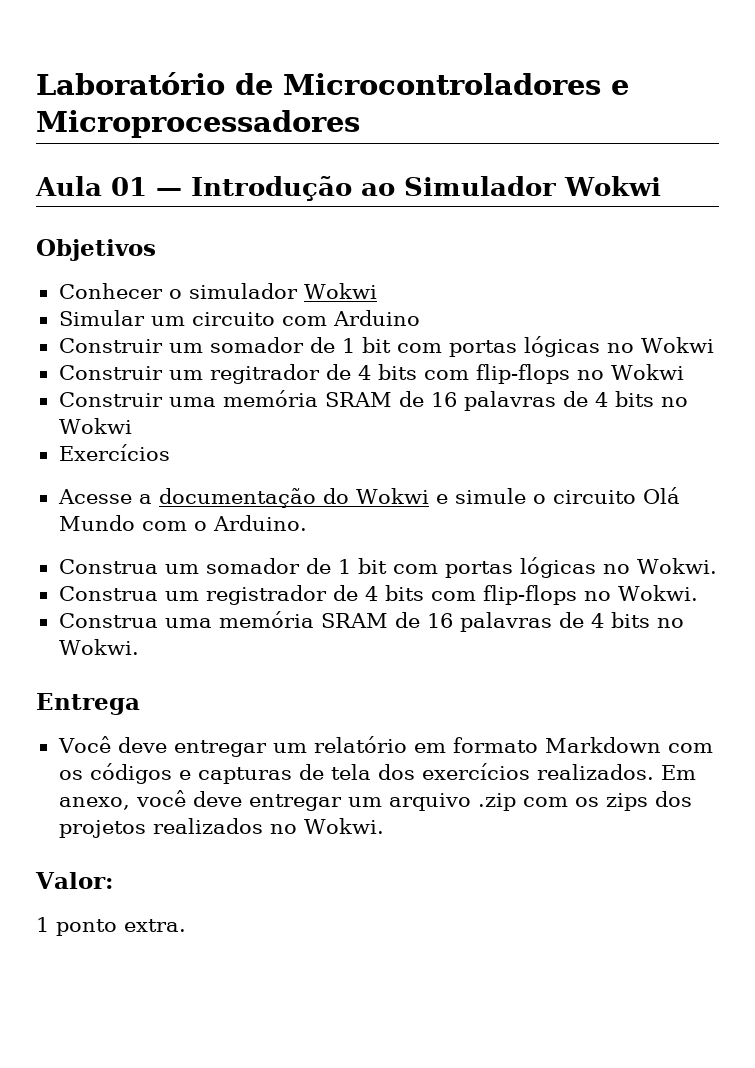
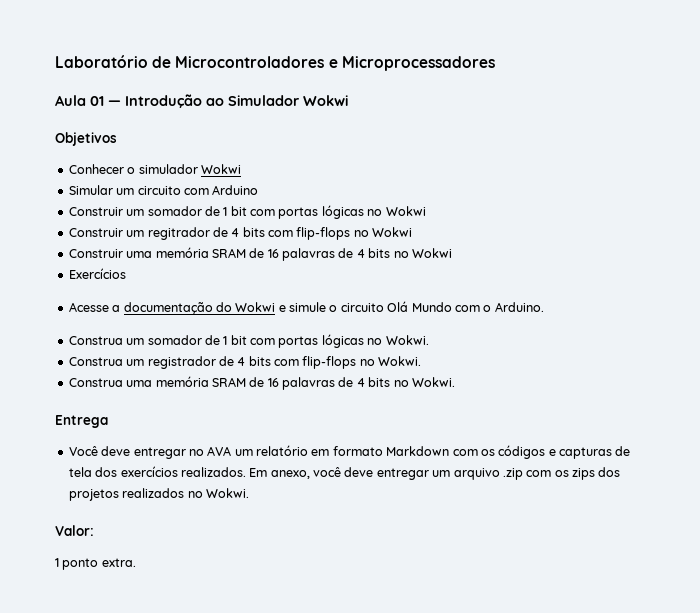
- Você deve entregar um relatório em formato Markdown com os códigos e capturas de tela dos exercícios realizados.
+ Você deve entregar no AVA um relatório em formato Markdown com os códigos e capturas de tela dos exercícios realizados.

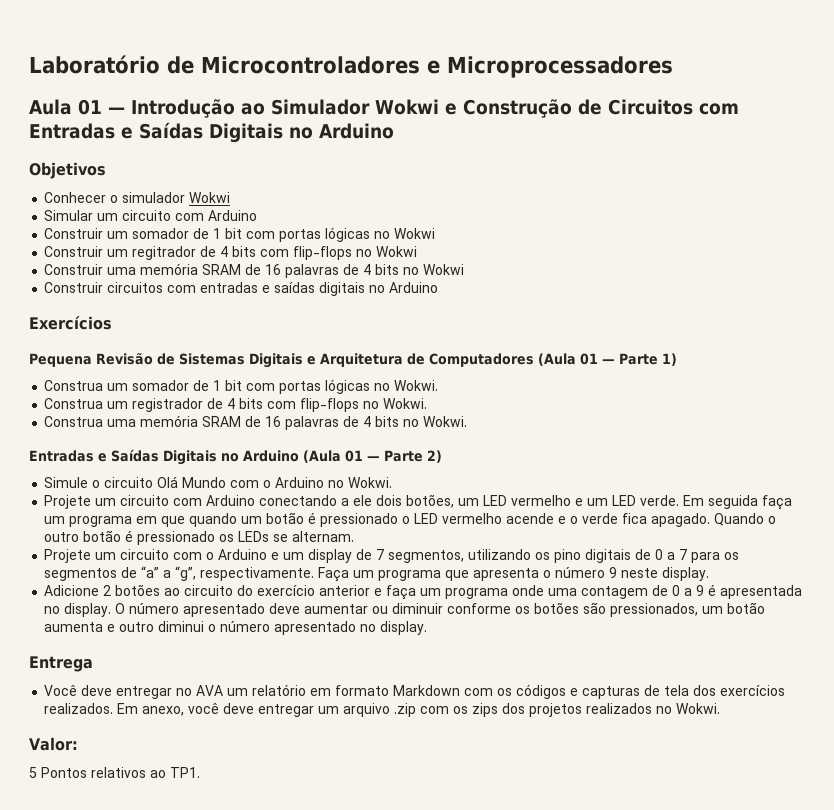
- Aula 01 — Introdução ao Simulador Wokwi
+ Aula 01 — Introdução ao Simulador Wokwi e Construção de Circuitos com Entradas e Saídas Digitais no Arduino
+ Construir circuitos com entradas e saídas digitais no Arduino
  Exercícios
- Acesse a documentação do Wokwi e simule o circuito Olá Mundo com o Arduino.
+ Pequena Revisão de Sistemas Digitais e Arquitetura de Computadores (Aula 01 — Parte 1)
+ Entradas e Saídas Digitais no Arduino (Aula 01 — Parte 2)
+ Simule o circuito Olá Mundo com o Arduino no Wokwi.
+ Projete um circuito com Arduino conectando a ele dois botões, um LED vermelho e um LED verde. Em seguida faça um programa em que quando um botão é pressionado o LED vermelho acende e o verde fica apagado. Quando o outro botão é pressionado os LEDs se alternam.
+ Projete um circuito com o Arduino e um display de 7 segmentos, utilizando os pino digitais de 0 a 7 para os segmentos de “a” a “g”, respectivamente. Faça um programa que apresenta o número 9 neste display.
+ Adicione 2 botões ao circuito do exercício anterior e faça um programa onde uma contagem de 0 a 9 é apresentada no display. O número apresentado deve aumentar ou diminuir conforme os botões são pressionados, um botão aumenta e outro diminui o número apresentado no display.
- 1 ponto extra.
+ 5 Pontos relativos ao TP1.

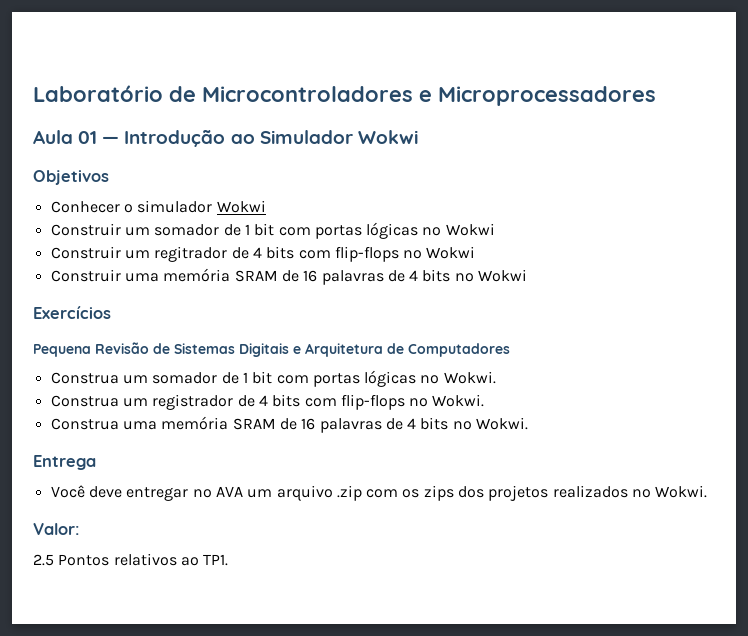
- Aula 01 — Introdução ao Simulador Wokwi e Construção de Circuitos com Entradas e Saídas Digitais no Arduino
+ Aula 01 — Introdução ao Simulador Wokwi
- Simular um circuito com Arduino
- Construir circuitos com entradas e saídas digitais no Arduino
- Pequena Revisão de Sistemas Digitais e Arquitetura de Computadores (Aula 01 — Parte 1)
+ Pequena Revisão de Sistemas Digitais e Arquitetura de Computadores
- Entradas e Saídas Digitais no Arduino (Aula 01 — Parte 2)
- Simule o circuito Olá Mundo com o Arduino no Wokwi.
- Projete um circuito com Arduino conectando a ele dois botões, um LED vermelho e um LED verde. Em seguida faça um programa em que quando um botão é pressionado o LED vermelho acende e o verde fica apagado. Quando o outro botão é pressionado os LEDs se alternam.
- Projete um circuito com o Arduino e um display de 7 segmentos, utilizando os pino digitais de 0 a 7 para os segmentos de “a” a “g”, respectivamente. Faça um programa que apresenta o número 9 neste display.
- Adicione 2 botões ao circuito do exercício anterior e faça um programa onde uma contagem de 0 a 9 é apresentada no display. O número apresentado deve aumentar ou diminuir conforme os botões são pressionados, um botão aumenta e outro diminui o número apresentado no display.
- Você deve entregar no AVA um relatório em formato Markdown com os códigos e capturas de tela dos exercícios realizados. Em anexo, você deve entregar um arquivo .zip com os zips dos projetos realizados no Wokwi.
+ Você deve entregar no AVA um arquivo .zip com os zips dos projetos realizados no Wokwi.
- 5 Pontos relativos ao TP1.
+ 2.5 Pontos relativos ao TP1.

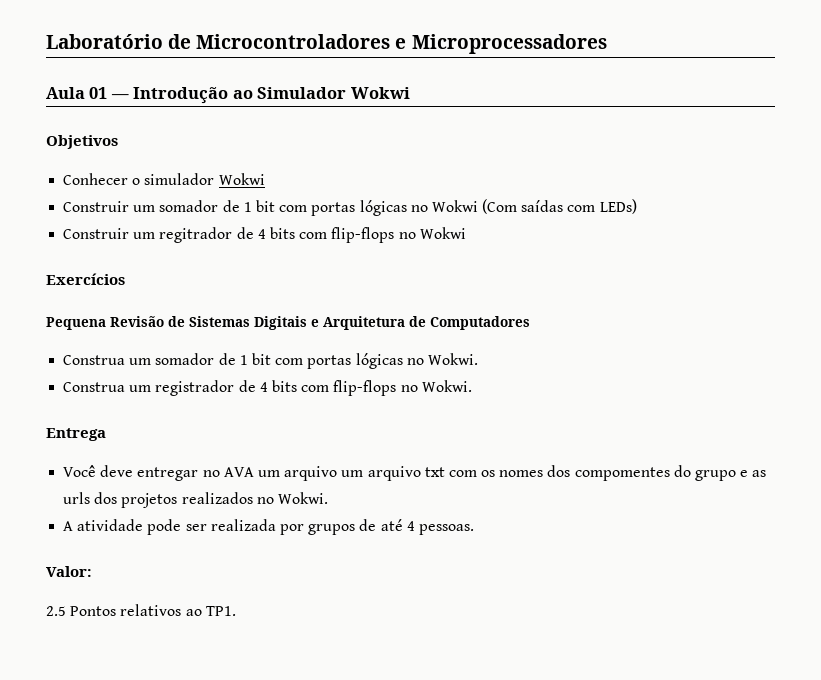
- Construir um somador de 1 bit com portas lógicas no Wokwi
+ Construir um somador de 1 bit com portas lógicas no Wokwi (Com saídas com LEDs)
- Construir uma memória SRAM de 16 palavras de 4 bits no Wokwi
- Construa uma memória SRAM de 16 palavras de 4 bits no Wokwi.
- Você deve entregar no AVA um arquivo .zip com os zips dos projetos realizados no Wokwi.
+ Você deve entregar no AVA um arquivo um arquivo txt com os nomes dos compomentes do grupo e as urls dos projetos realizados no Wokwi.
+ A atividade pode ser realizada por grupos de até 4 pessoas.

